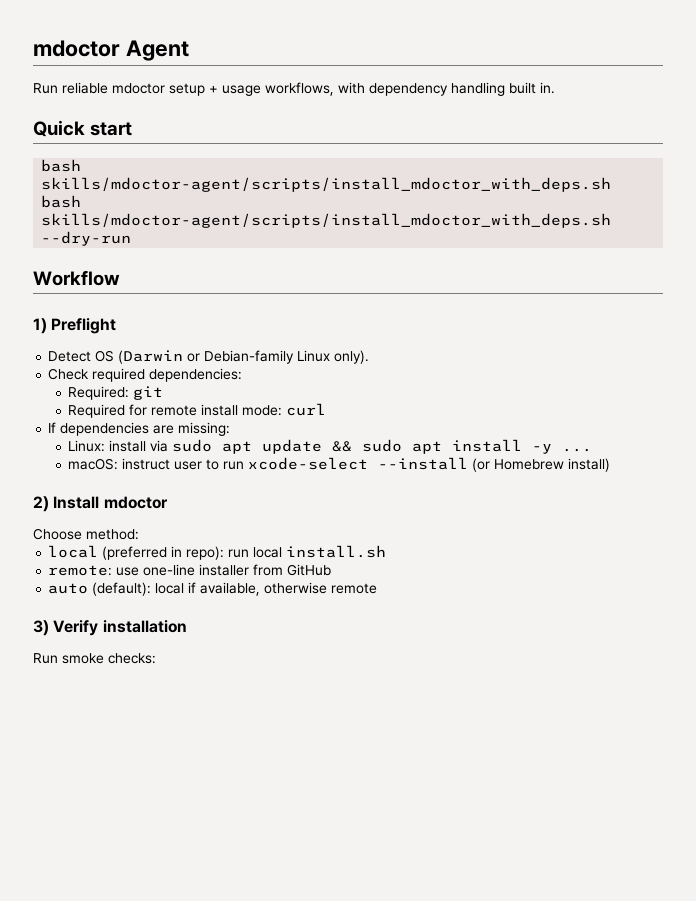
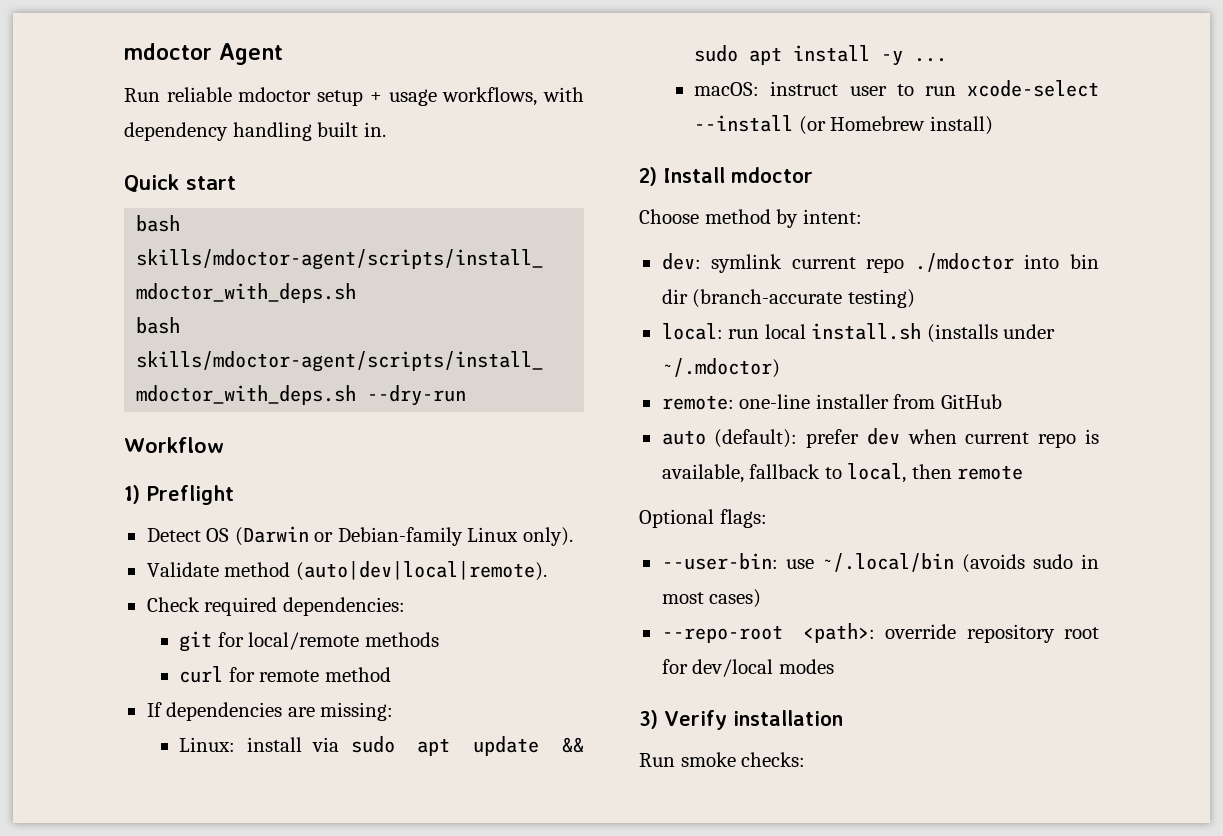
+ Validate method (auto|dev|local|remote).
- Required: git
- Required for remote install mode: curl
+ git for local/remote methods
+ curl for remote method
- Choose method:
- local (preferred in repo): run local install.sh
+ Choose method by intent:
+ dev: symlink current repo ./mdoctor into bin dir (branch-accurate testing)
+ local: run local install.sh (installs under ~/.mdoctor)
- remote: use one-line installer from GitHub
+ remote: one-line installer from GitHub
- auto (default): local if available, otherwise remote
+ auto (default): prefer dev when current repo is available, fallback to local, then remote
+ Optional flags:
+ --user-bin: use ~/.local/bin (avoids sudo in most cases)
+ --repo-root <path>: override repository root for dev/local modes

